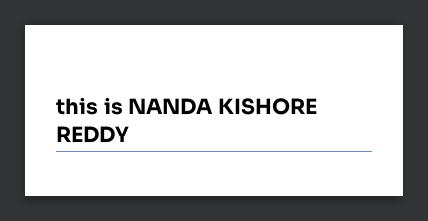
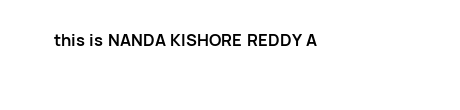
- this is NANDA KISHORE REDDY
+ this is NANDA KISHORE REDDY A

